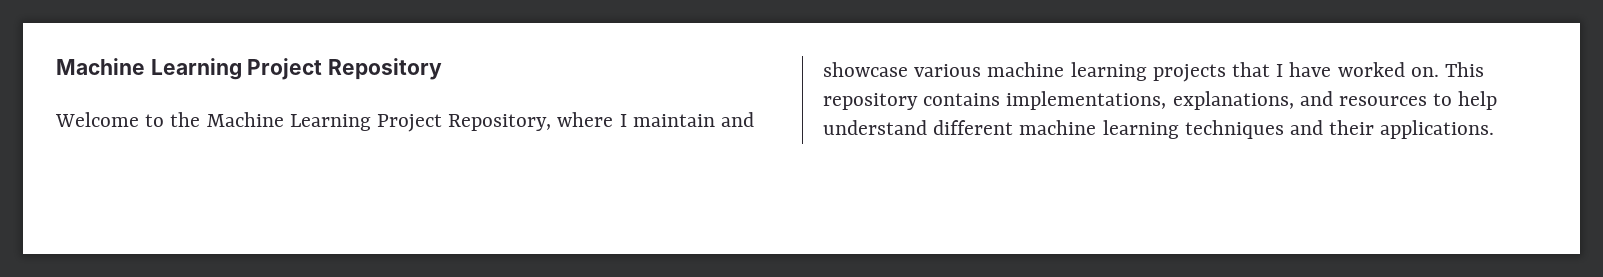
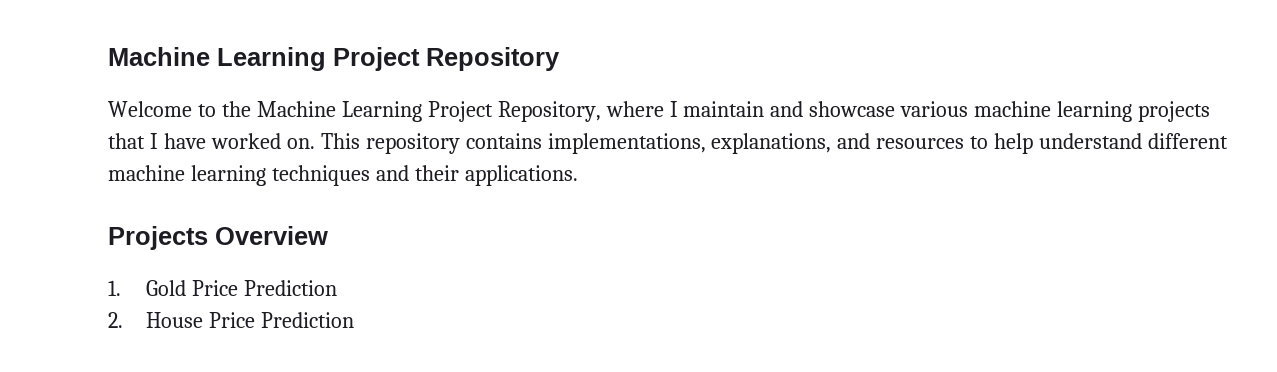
+ Projects Overview
+ 1. Gold Price Prediction
+ 2. House Price Prediction

